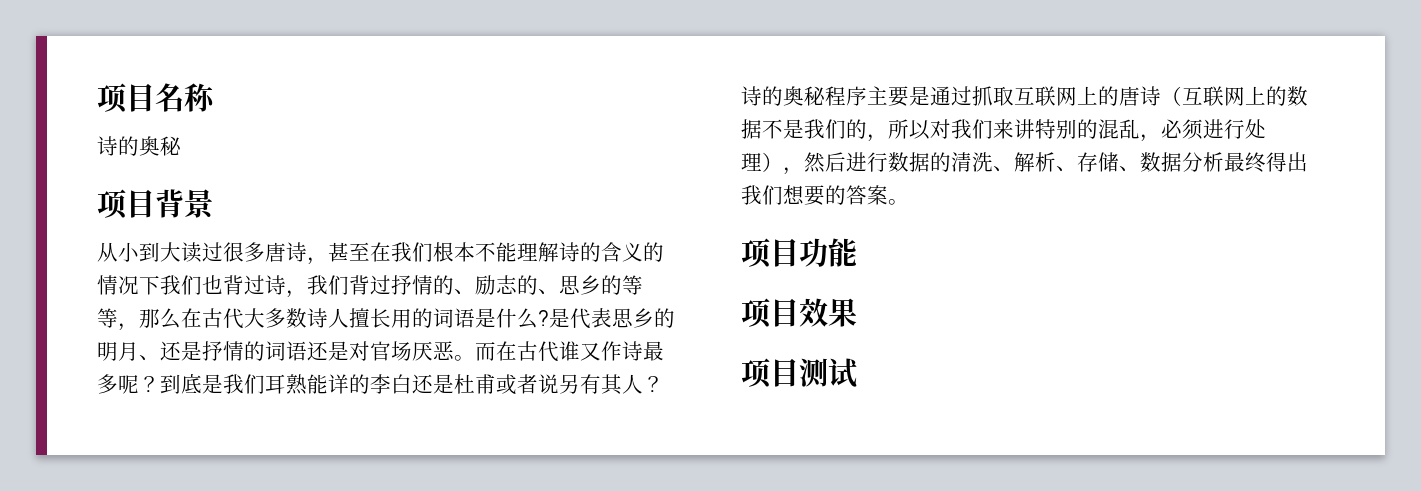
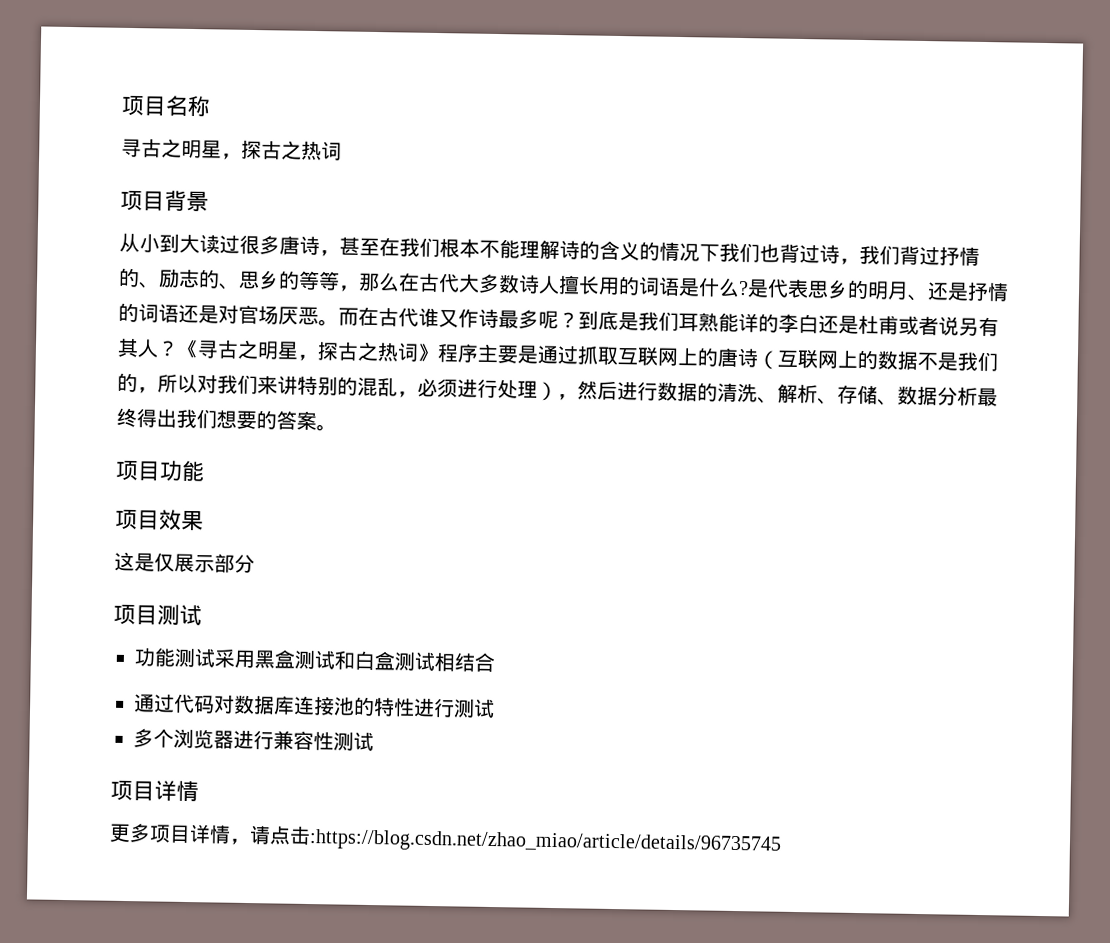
  项目名称
- 诗的奥秘
+ 寻古之明星，探古之热词
- 诗的奥秘程序主要是通过抓取互联网上的唐诗（互联网上的数据不是我们的，所以对我们来讲特别的混乱，必须进行处理），然后进行数据的清洗、解析、存储、数据分析最终得出我们想要的答案。
+ 《寻古之明星，探古之热词》程序主要是通过抓取互联网上的唐诗（互联网上的数据不是我们的，所以对我们来讲特别的混乱，必须进行处理），然后进行数据的清洗、解析、存储、数据分析最终得出我们想要的答案。
+ 这是仅展示部分
+ 功能测试采用黑盒测试和白盒测试相结合
+ 通过代码对数据库连接池的特性进行测试
+ 多个浏览器进行兼容性测试
+ 项目详情
+ 更多项目详情，请点击:https://blog.csdn.net/zhao_miao/article/details/96735745

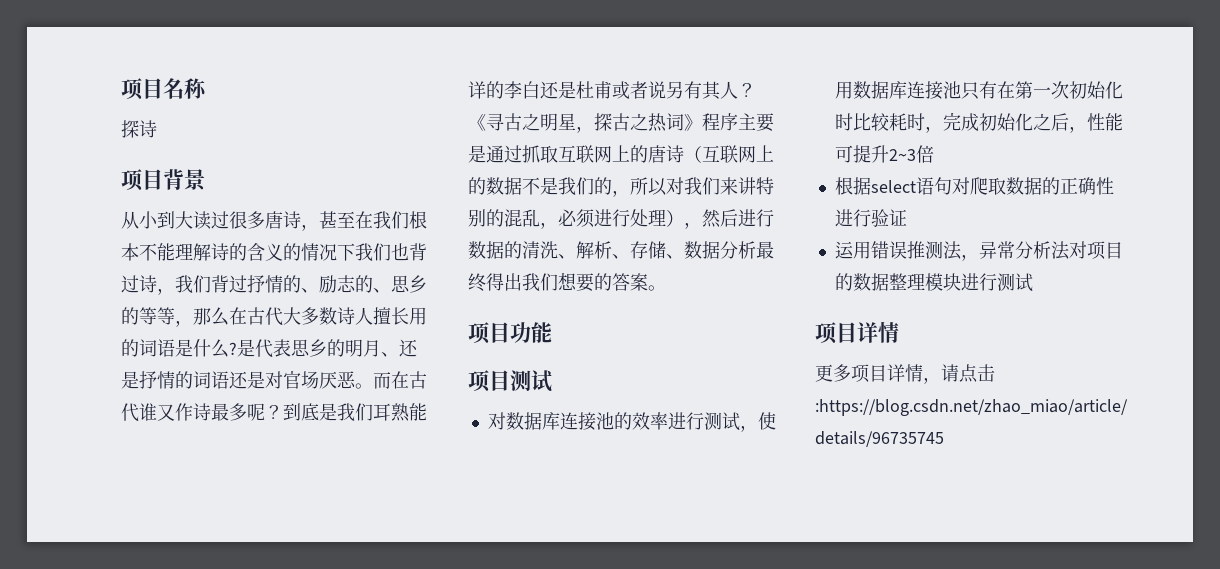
  项目名称
- 寻古之明星，探古之热词
+ 探诗
- 项目效果
- 这是仅展示部分
  项目测试
- 功能测试采用黑盒测试和白盒测试相结合
- 通过代码对数据库连接池的特性进行测试
- 多个浏览器进行兼容性测试
+ 对数据库连接池的效率进行测试，使用数据库连接池只有在第一次初始化时比较耗时，完成初始化之后，性能可提升2~3倍
+ 根据select语句对爬取数据的正确性进行验证
+ 运用错误推测法，异常分析法对项目的数据整理模块进行测试

